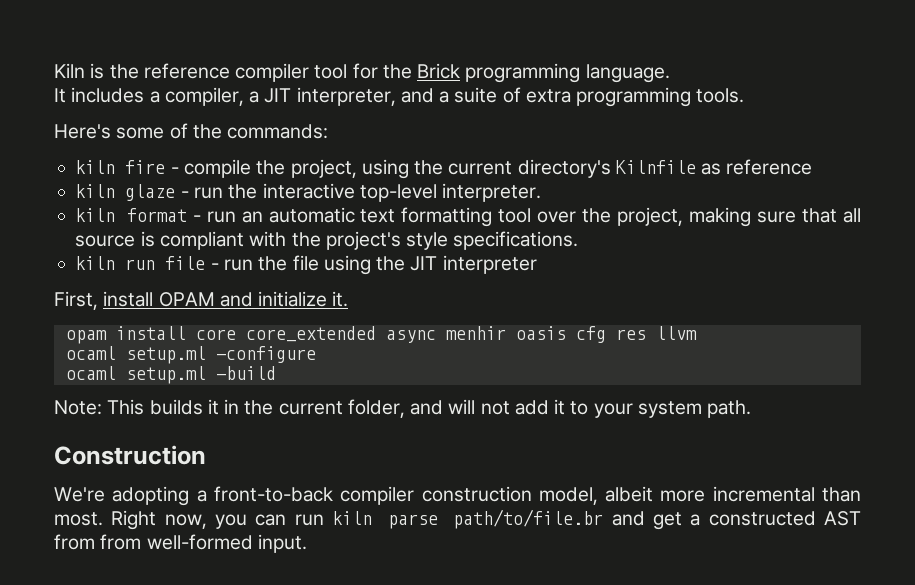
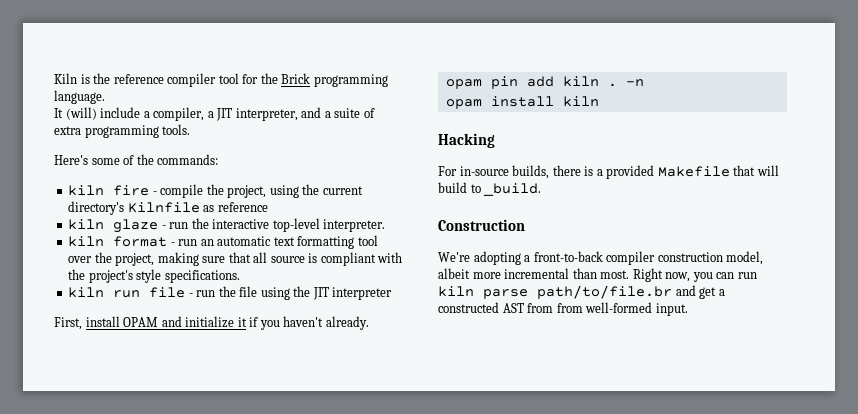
- It includes a compiler, a JIT interpreter, and a suite of extra programming tools.
+ It (will) include a compiler, a JIT interpreter, and a suite of extra programming tools.
- First, install OPAM and initialize it.
- opam install core core_extended async menhir oasis cfg res llvm
- ocaml setup.ml -configure
- ocaml setup.ml -build
- Note: This builds it in the current folder, and will not add it to your system path.
+ First, install OPAM and initialize it if you haven't already.
+ opam pin add kiln . -n
+ opam install kiln
+ Hacking
+ For in-source builds, there is a provided Makefile that will build to _build.

